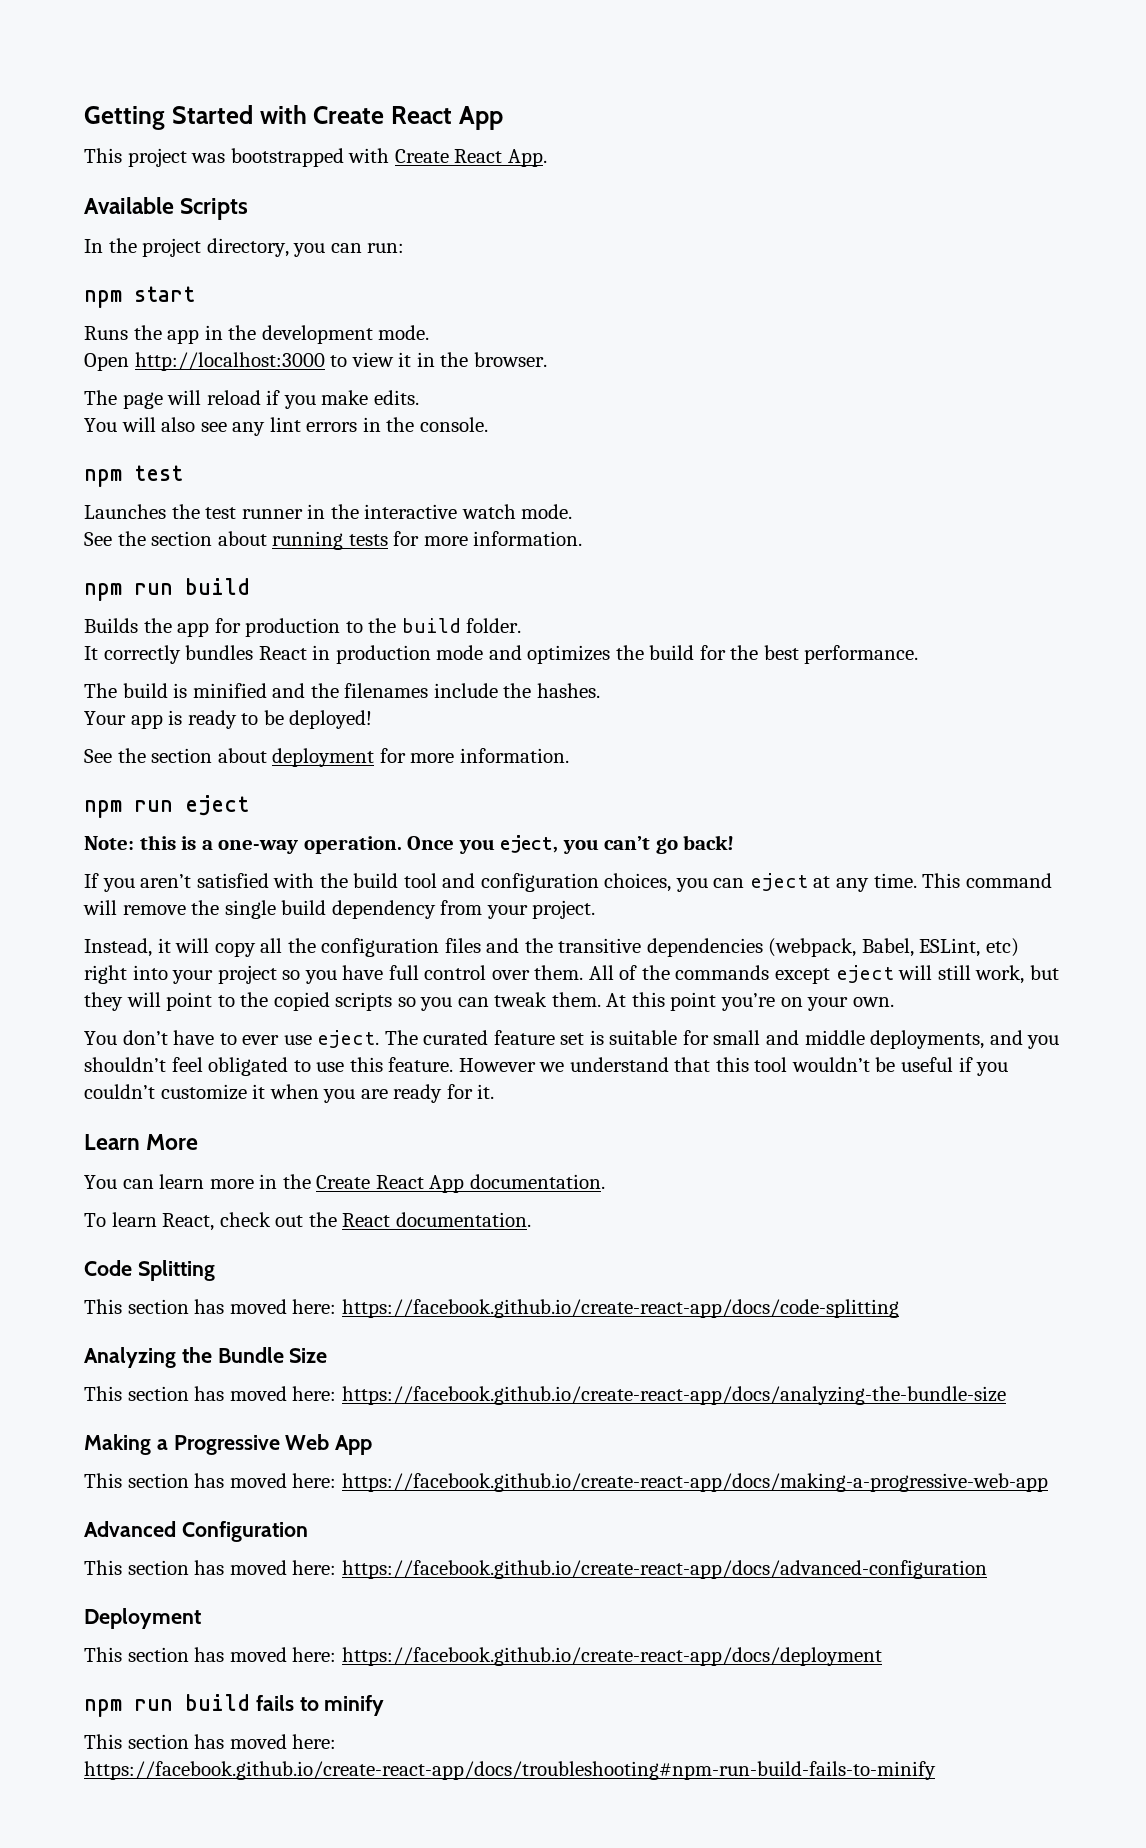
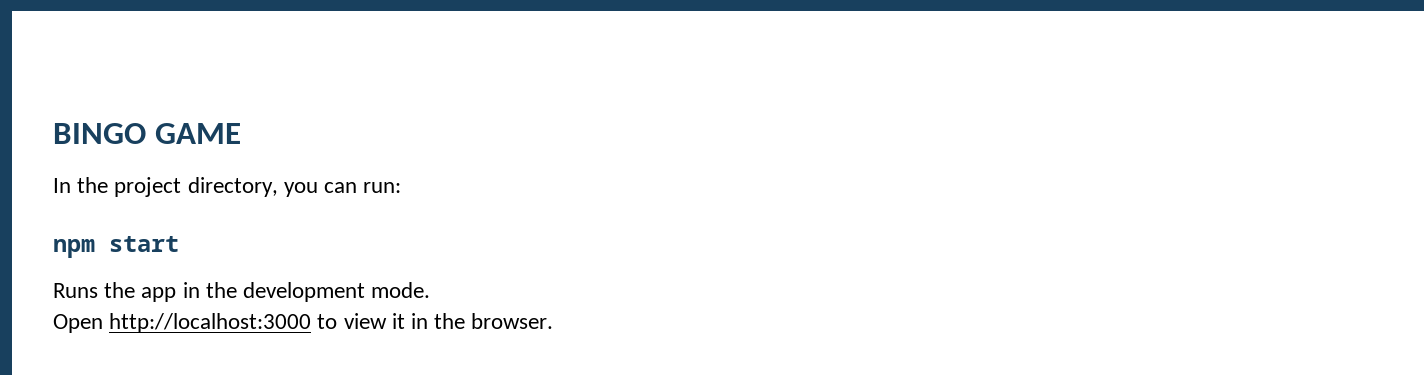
- Getting Started with Create React App
- This project was bootstrapped with Create React App.
- Available Scripts
+ BINGO GAME
- The page will reload if you make edits.
- You will also see any lint errors in the console.
- npm test
- Launches the test runner in the interactive watch mode.
- See the section about running tests for more information.
- npm run build
- Builds the app for production to the build folder.
- It correctly bundles React in production mode and optimizes the build for the best performance.
- The build is minified and the filenames include the hashes.
- Your app is ready to be deployed!
- See the section about deployment for more information.
- npm run eject
- Note: this is a one-way operation. Once you eject, you can’t go back!
- If you aren’t satisfied with the build tool and configuration choices, you can eject at any time. This command will remove the single build dependency from your project.
- Instead, it will copy all the configuration files and the transitive dependencies (webpack, Babel, ESLint, etc) right into your project so you have full control over them. All of the commands except eject will still work, but they will point to the copied scripts so you can tweak them. At this point you’re on your own.
- You don’t have to ever use eject. The curated feature set is suitable for small and middle deployments, and you shouldn’t feel obligated to use this feature. However we understand that this tool wouldn’t be useful if you couldn’t customize it when you are ready for it.
- Learn More
- You can learn more in the Create React App documentation.
- To learn React, check out the React documentation.
- Code Splitting
- This section has moved here: https://facebook.github.io/create-react-app/docs/code-splitting
- Analyzing the Bundle Size
- This section has moved here: https://facebook.github.io/create-react-app/docs/analyzing-the-bundle-size
- Making a Progressive Web App
- This section has moved here: https://facebook.github.io/create-react-app/docs/making-a-progressive-web-app
- Advanced Configuration
- This section has moved here: https://facebook.github.io/create-react-app/docs/advanced-configuration
- Deployment
- This section has moved here: https://facebook.github.io/create-react-app/docs/deployment
- npm run build fails to minify
- This section has moved here: https://facebook.github.io/create-react-app/docs/troubleshooting#npm-run-build-fails-to-minify

